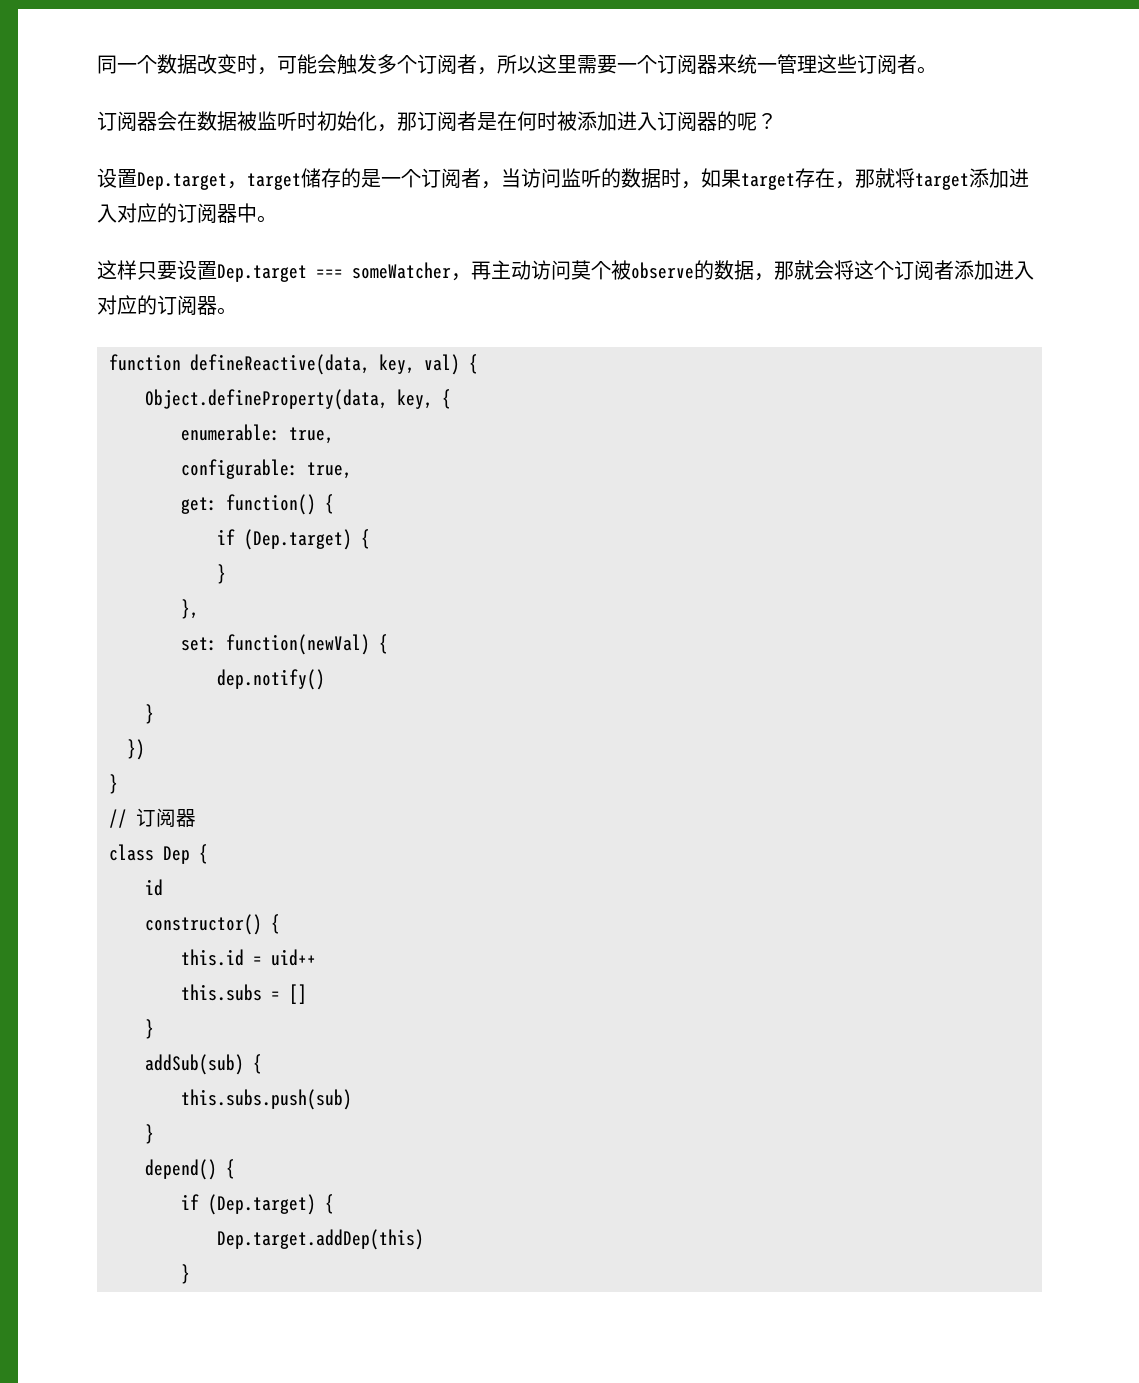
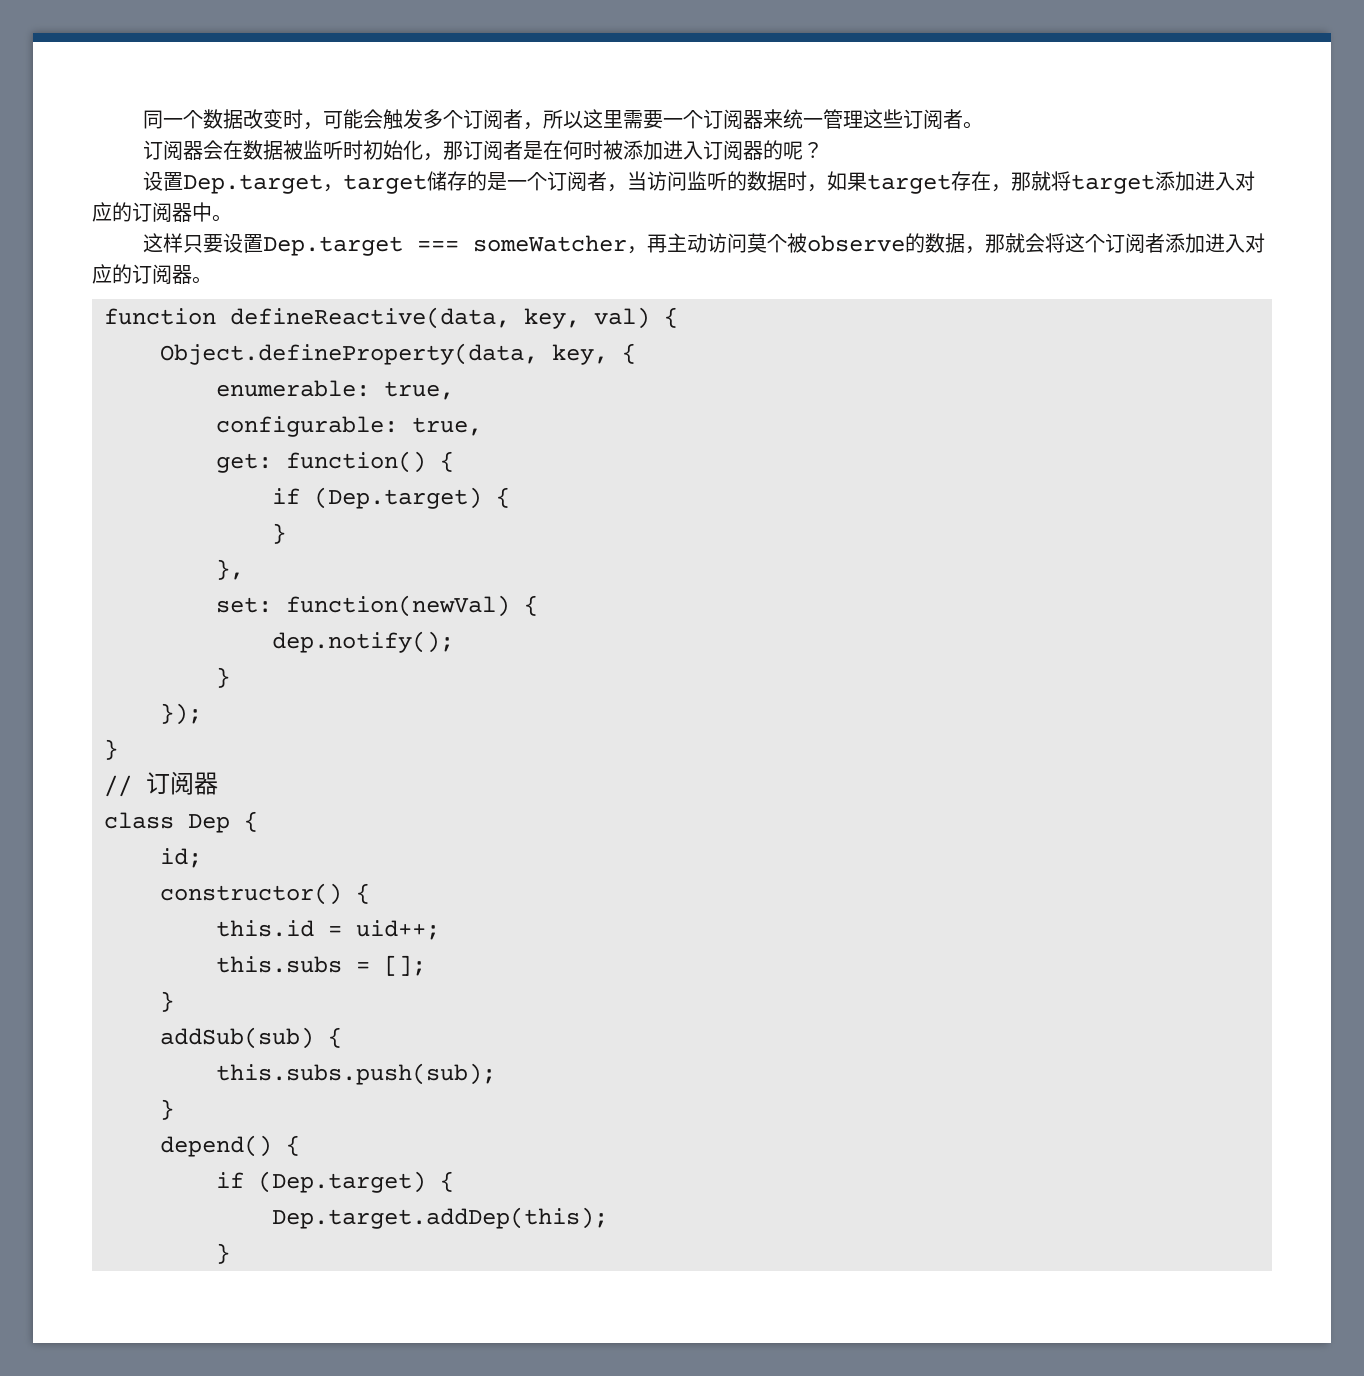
- dep.notify()
+ dep.notify();
  }
- })
+ });
- id
+ id;
- this.id = uid++
+ this.id = uid++;
- this.subs = []
+ this.subs = [];
- this.subs.push(sub)
+ this.subs.push(sub);
- Dep.target.addDep(this)
+ Dep.target.addDep(this);

